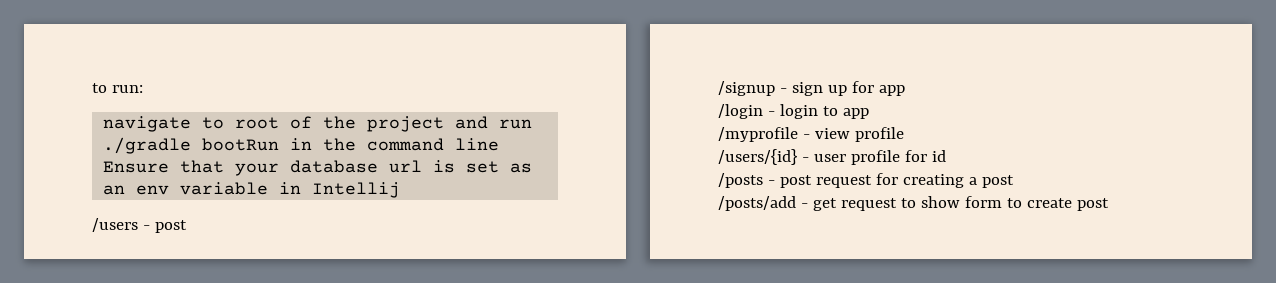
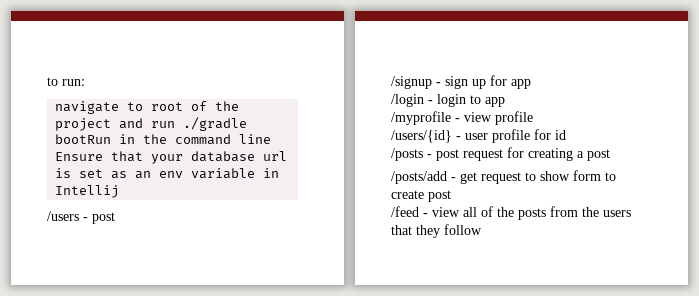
+ /feed - view all of the posts from the users that they follow

